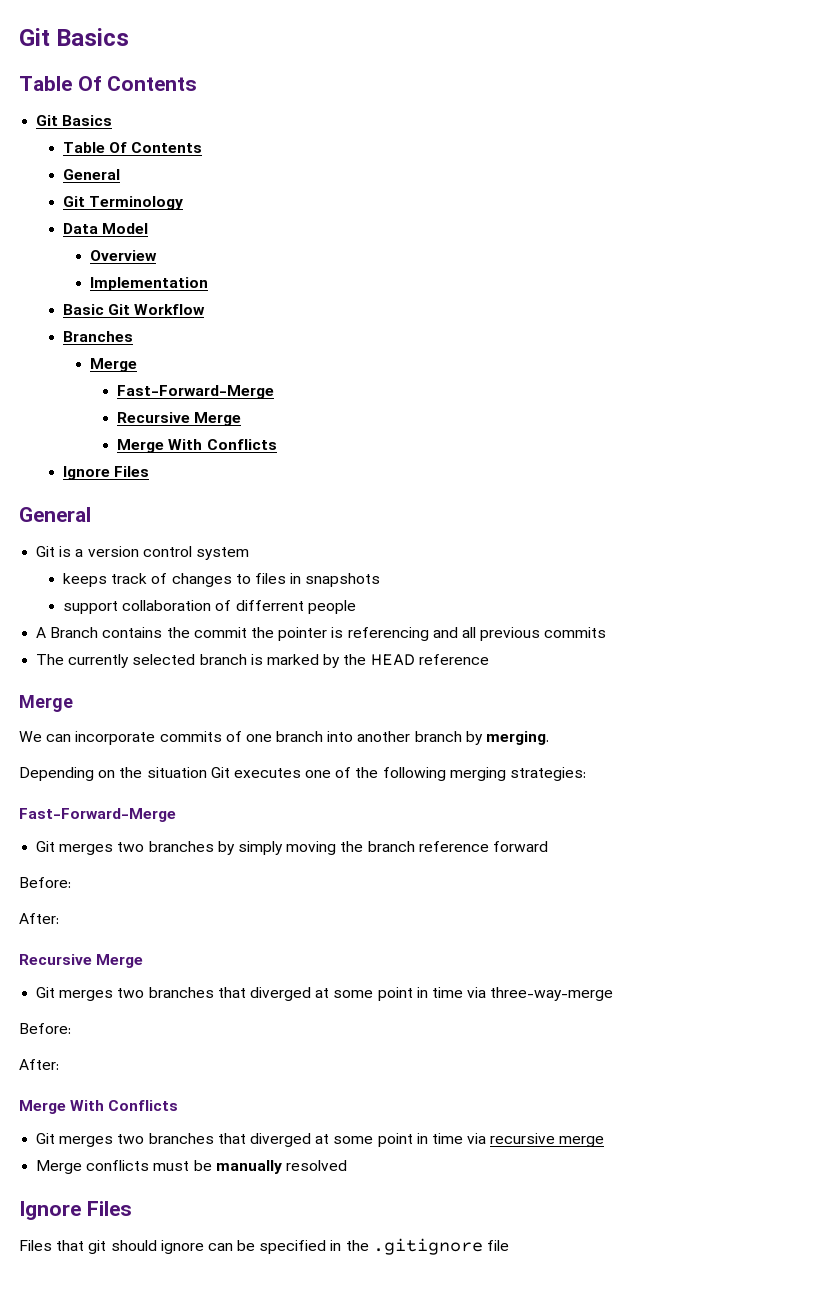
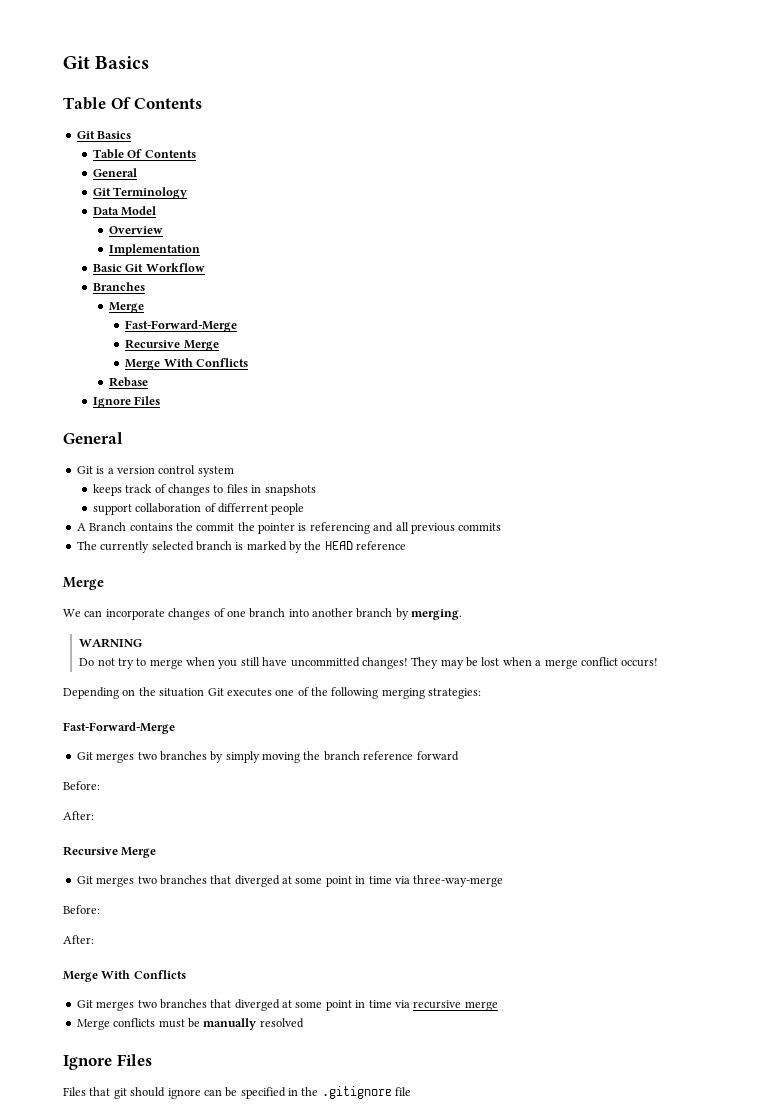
+ Rebase
- We can incorporate commits of one branch into another branch by merging.
+ We can incorporate changes of one branch into another branch by merging.
+ WARNING
+ Do not try to merge when you still have uncommitted changes! They may be lost when a merge conflict occurs!

